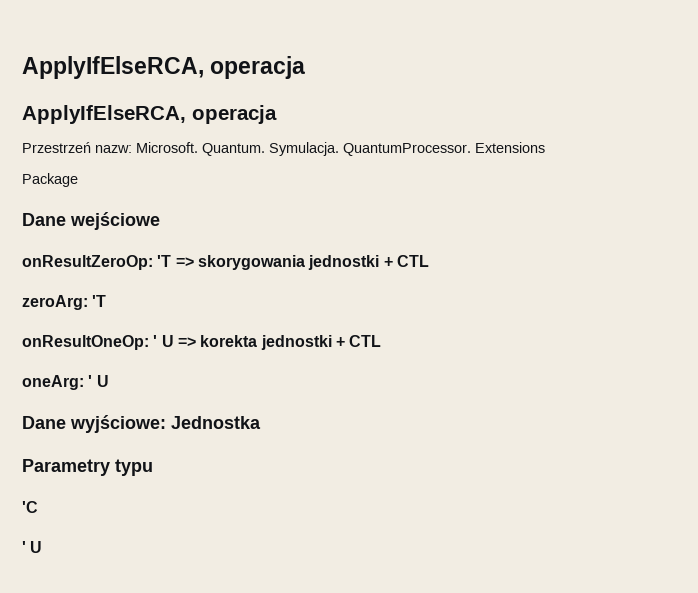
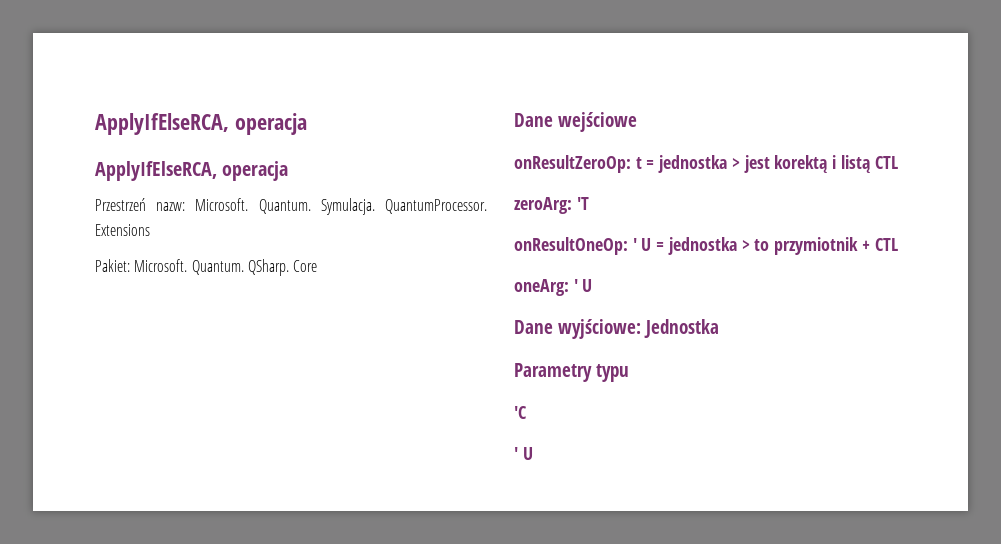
- Package
+ Pakiet: Microsoft. Quantum. QSharp. Core
  Dane wejściowe
- onResultZeroOp: 'T => skorygowania jednostki + CTL
+ onResultZeroOp: t = jednostka > jest korektą i listą CTL
- onResultOneOp: ' U => korekta jednostki + CTL
+ onResultOneOp: ' U = jednostka > to przymiotnik + CTL

